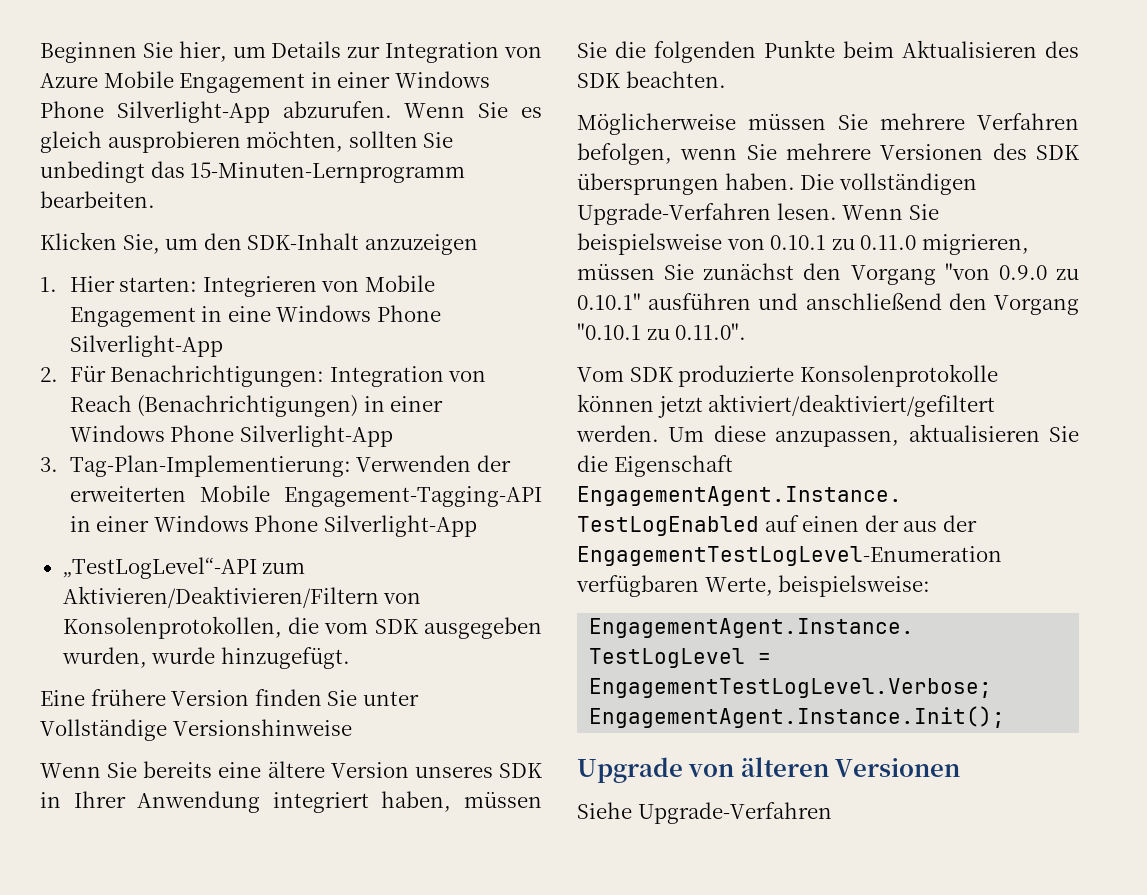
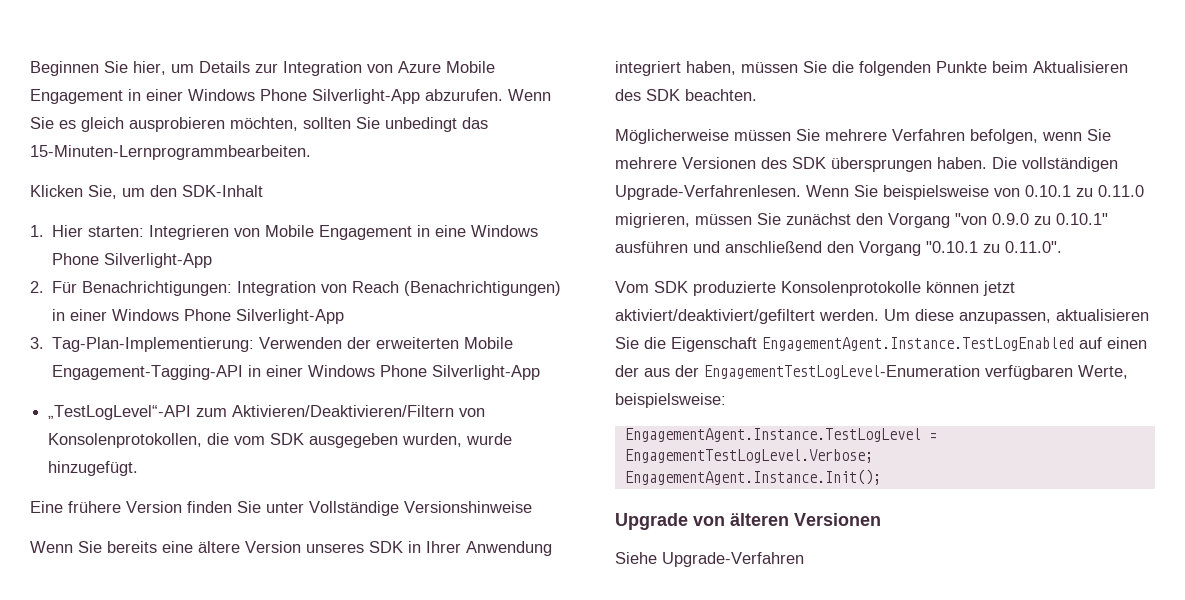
- Wenn Sie es gleich ausprobieren möchten, sollten Sie unbedingt das 15-Minuten-Lernprogramm bearbeiten.
+ Wenn Sie es gleich ausprobieren möchten, sollten Sie unbedingt das 15-Minuten-Lernprogrammbearbeiten.
- Klicken Sie, um den SDK-Inhalt anzuzeigen
+ Klicken Sie, um den SDK-Inhalt
- Die vollständigen Upgrade-Verfahren lesen.
+ Die vollständigen Upgrade-Verfahrenlesen.

